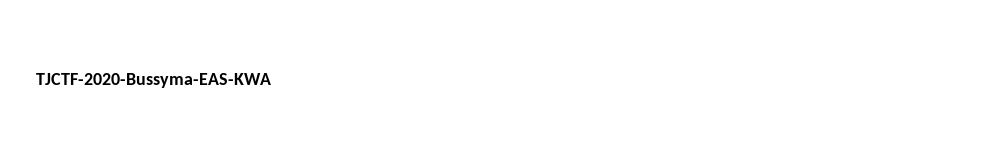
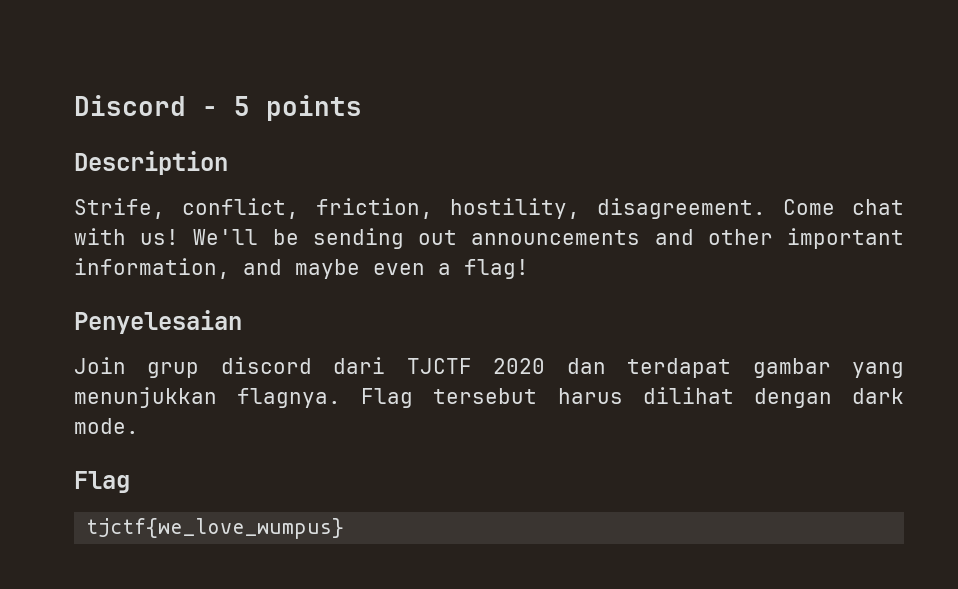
- TJCTF-2020-Bussyma-EAS-KWA
+ Discord - 5 points
+ Description
+ Strife, conflict, friction, hostility, disagreement. Come chat with us! We'll be sending out announcements and other important information, and maybe even a flag!
+ Penyelesaian
+ Join grup discord dari TJCTF 2020 dan terdapat gambar yang menunjukkan flagnya. Flag tersebut harus dilihat dengan dark mode.
+ Flag
+ tjctf{we_love_wumpus}

